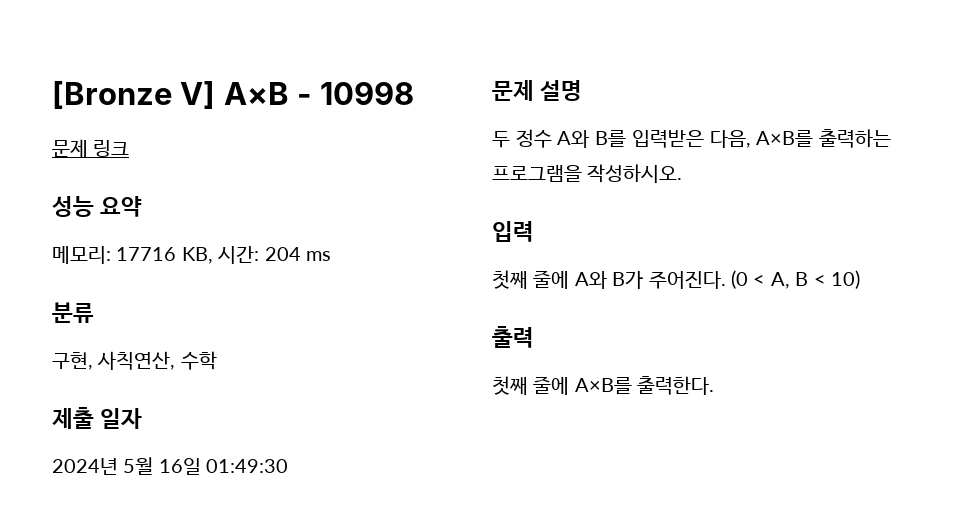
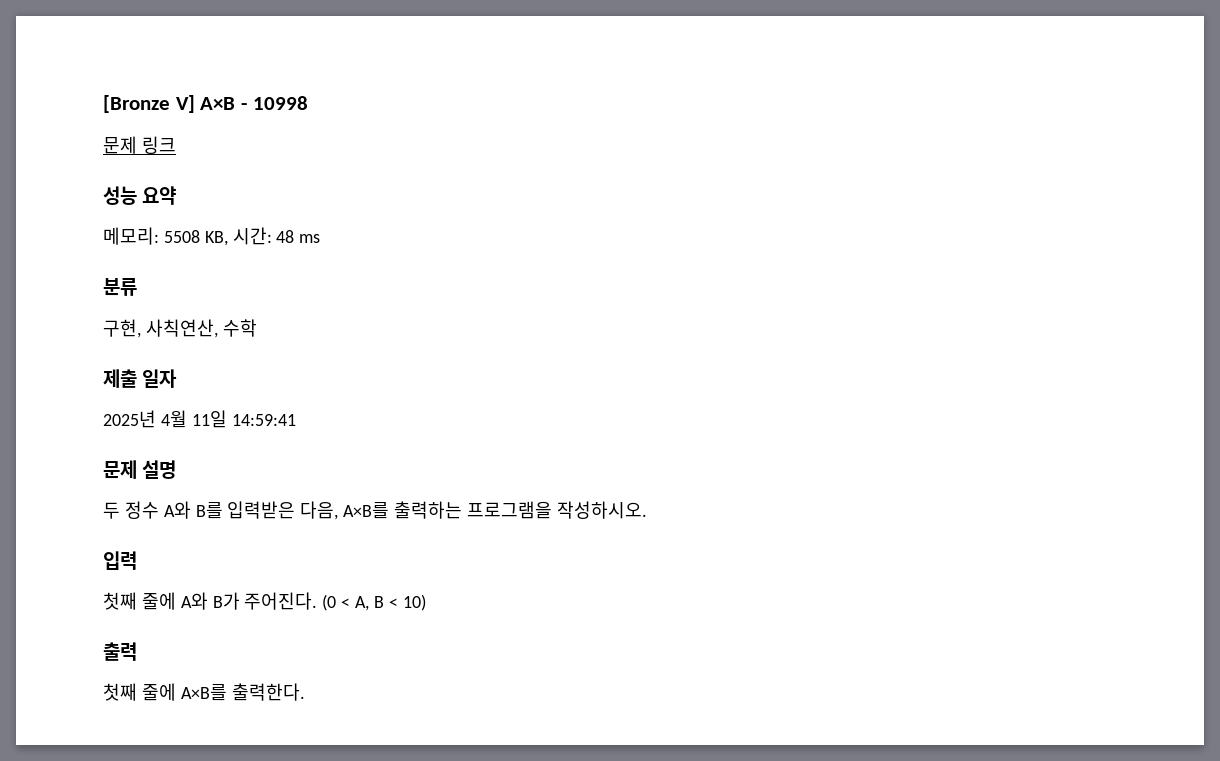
- 메모리: 17716 KB, 시간: 204 ms
+ 메모리: 5508 KB, 시간: 48 ms
- 2024년 5월 16일 01:49:30
+ 2025년 4월 11일 14:59:41

